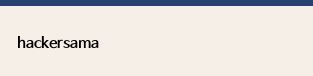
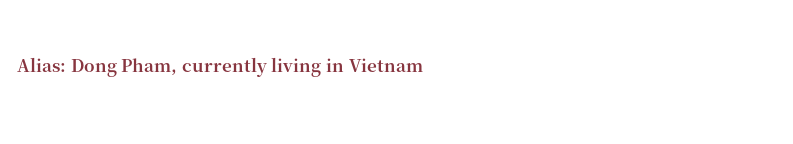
- hackersama
+ Alias: Dong Pham, currently living in Vietnam

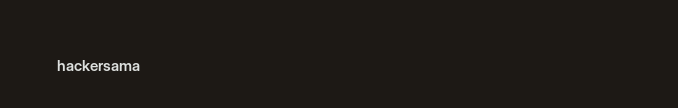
- Alias: Dong Pham, currently living in Vietnam
+ hackersama

